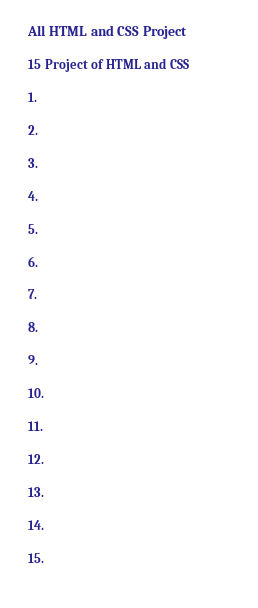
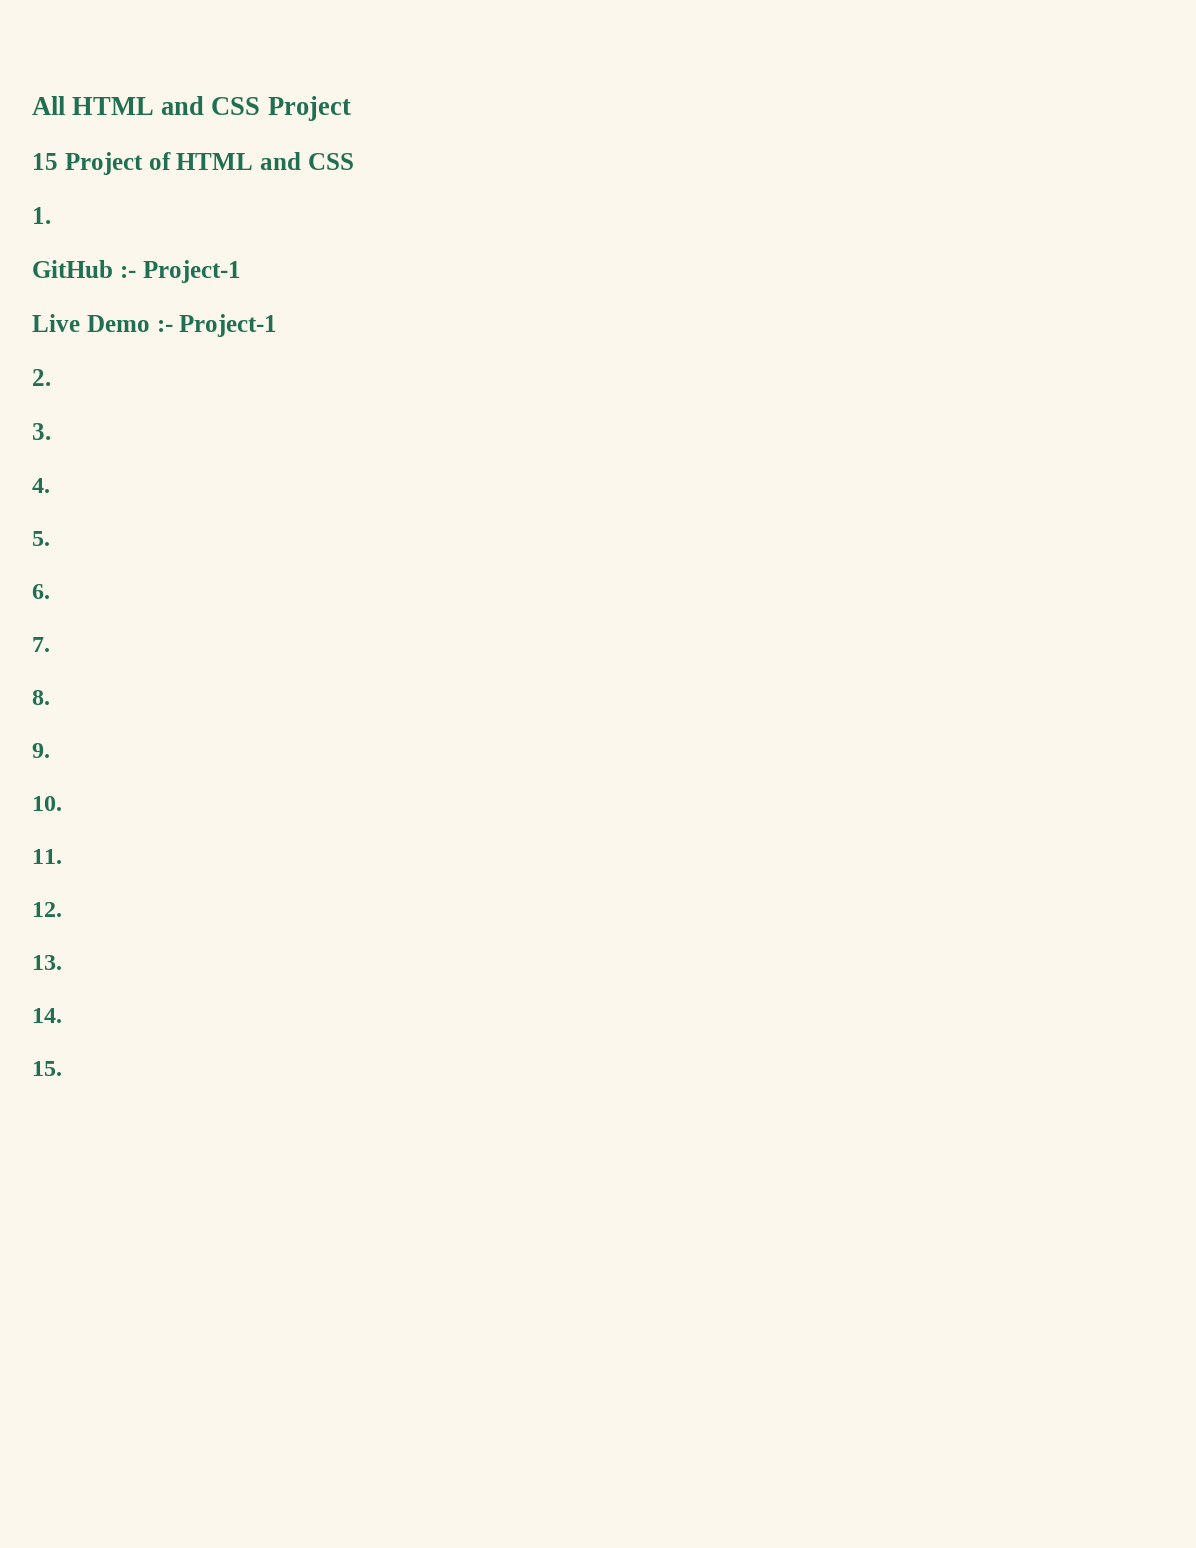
+ GitHub :- Project-1
+ Live Demo :- Project-1

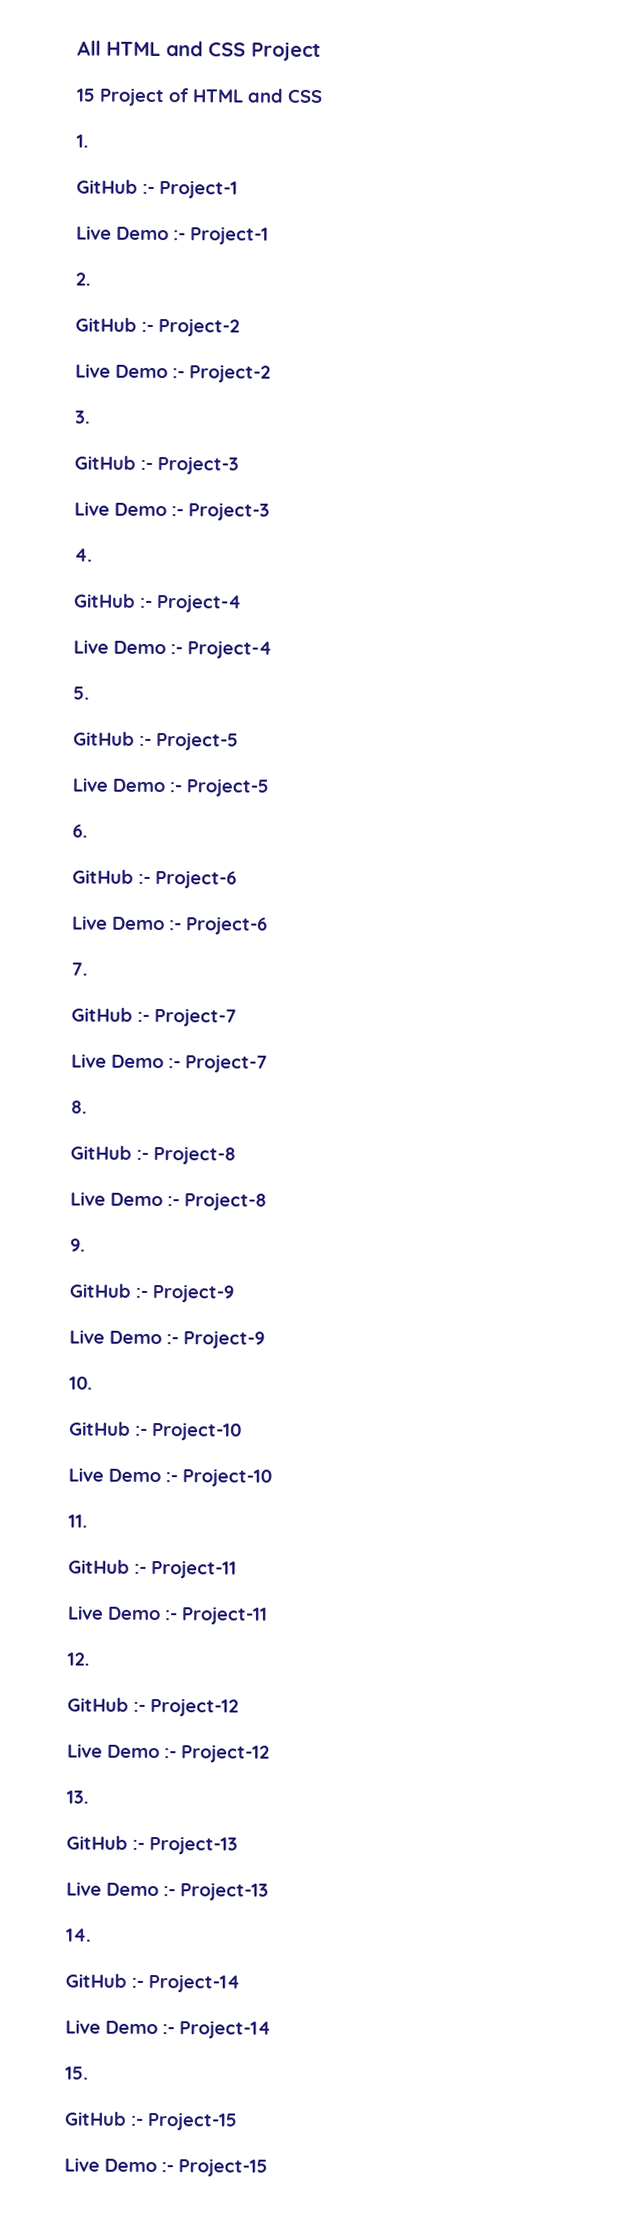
+ GitHub :- Project-2
+ Live Demo :- Project-2
  3.
+ GitHub :- Project-3
+ Live Demo :- Project-3
  4.
+ GitHub :- Project-4
+ Live Demo :- Project-4
  5.
+ GitHub :- Project-5
+ Live Demo :- Project-5
  6.
+ GitHub :- Project-6
+ Live Demo :- Project-6
  7.
+ GitHub :- Project-7
+ Live Demo :- Project-7
  8.
+ GitHub :- Project-8
+ Live Demo :- Project-8
  9.
+ GitHub :- Project-9
+ Live Demo :- Project-9
  10.
+ GitHub :- Project-10
+ Live Demo :- Project-10
  11.
+ GitHub :- Project-11
+ Live Demo :- Project-11
  12.
+ GitHub :- Project-12
+ Live Demo :- Project-12
  13.
+ GitHub :- Project-13
+ Live Demo :- Project-13
  14.
+ GitHub :- Project-14
+ Live Demo :- Project-14
  15.
+ GitHub :- Project-15
+ Live Demo :- Project-15

